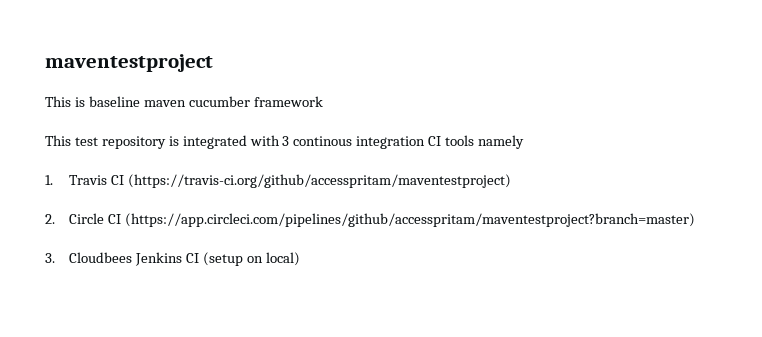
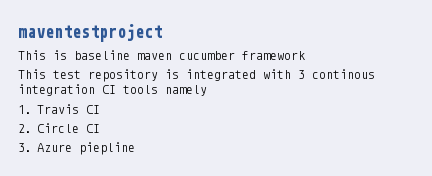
- 1. Travis CI (https://travis-ci.org/github/accesspritam/maventestproject)
+ 1. Travis CI
- 2. Circle CI (https://app.circleci.com/pipelines/github/accesspritam/maventestproject?branch=master)
+ 2. Circle CI
- 3. Cloudbees Jenkins CI (setup on local)
+ 3. Azure piepline

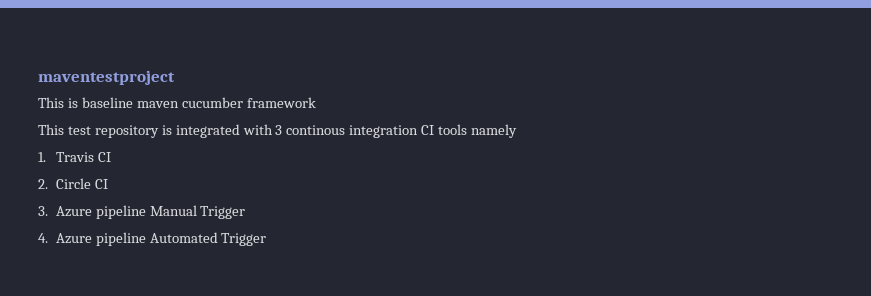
- 3. Azure piepline
+ 3. Azure pipeline Manual Trigger
+ 4. Azure pipeline Automated Trigger

